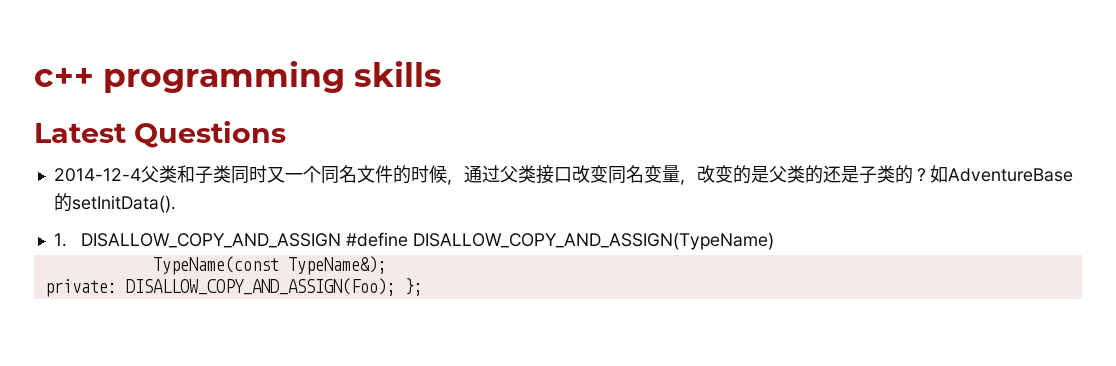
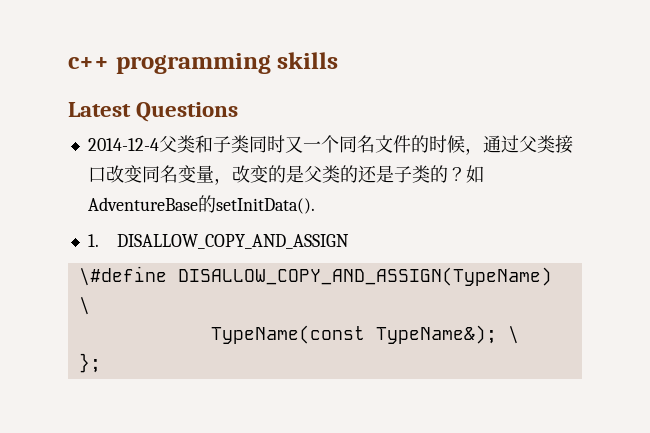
- 1. DISALLOW_COPY_AND_ASSIGN #define DISALLOW_COPY_AND_ASSIGN(TypeName)
+ 1. DISALLOW_COPY_AND_ASSIGN
+ \#define DISALLOW_COPY_AND_ASSIGN(TypeName) \
- TypeName(const TypeName&);
- private: DISALLOW_COPY_AND_ASSIGN(Foo); };
+ TypeName(const TypeName&); \
+ };

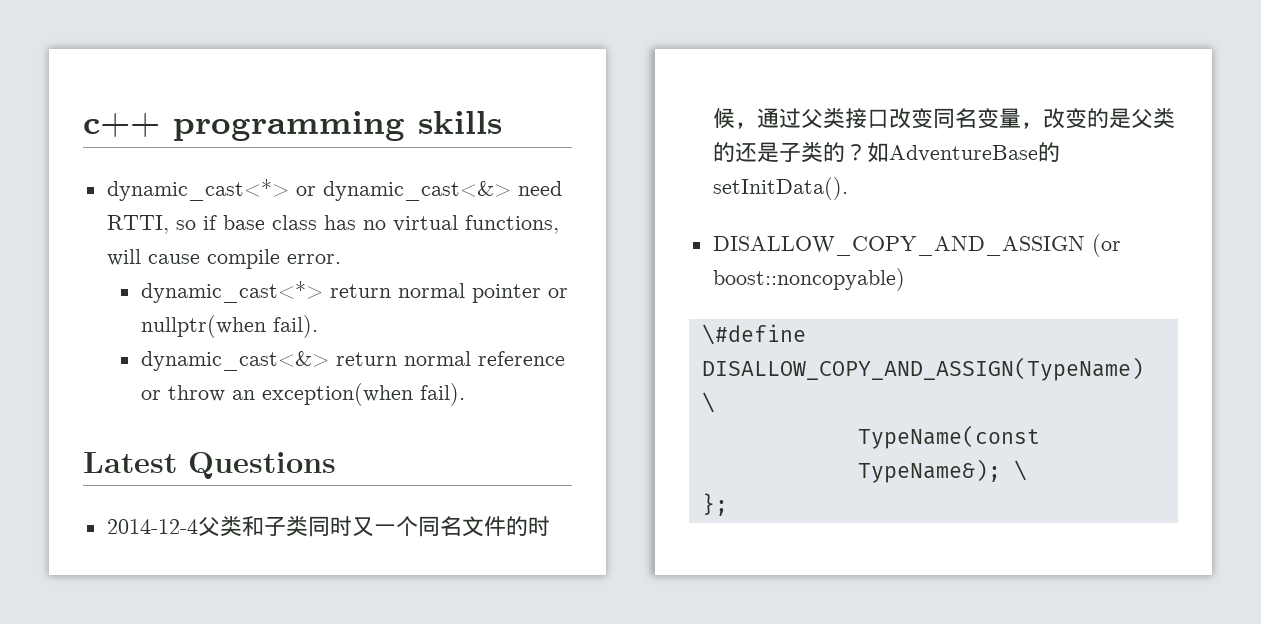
+ dynamic_cast<*> or dynamic_cast<&> need RTTI, so if base class has no virtual functions, will cause compile error.
+ dynamic_cast<*> return normal pointer or nullptr(when fail).
+ dynamic_cast<&> return normal reference or throw an exception(when fail).
- 1. DISALLOW_COPY_AND_ASSIGN
+ DISALLOW_COPY_AND_ASSIGN (or boost::noncopyable)

